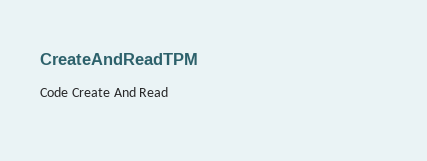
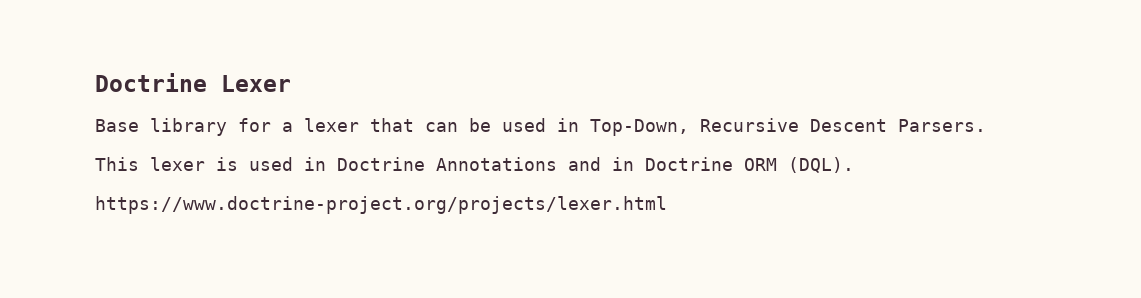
- CreateAndReadTPM
- Code Create And Read
+ Doctrine Lexer
+ Base library for a lexer that can be used in Top-Down, Recursive Descent Parsers.
+ This lexer is used in Doctrine Annotations and in Doctrine ORM (DQL).
+ https://www.doctrine-project.org/projects/lexer.html

